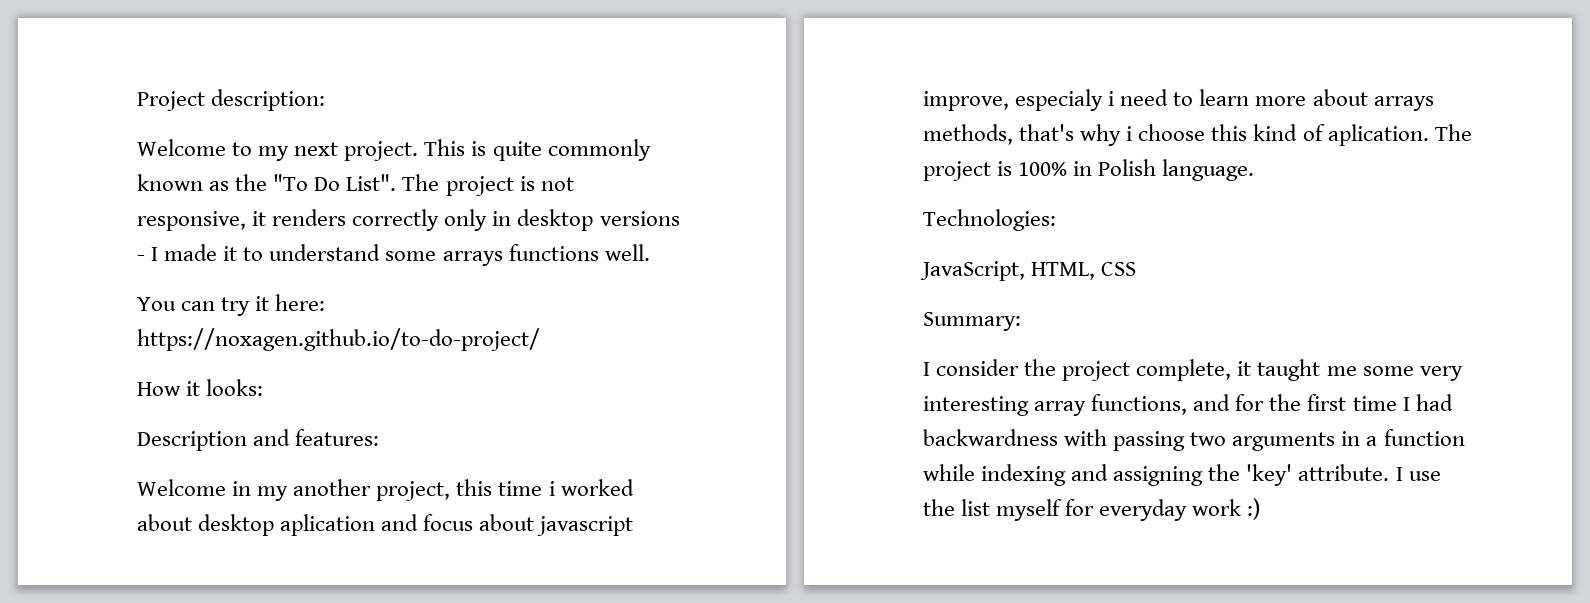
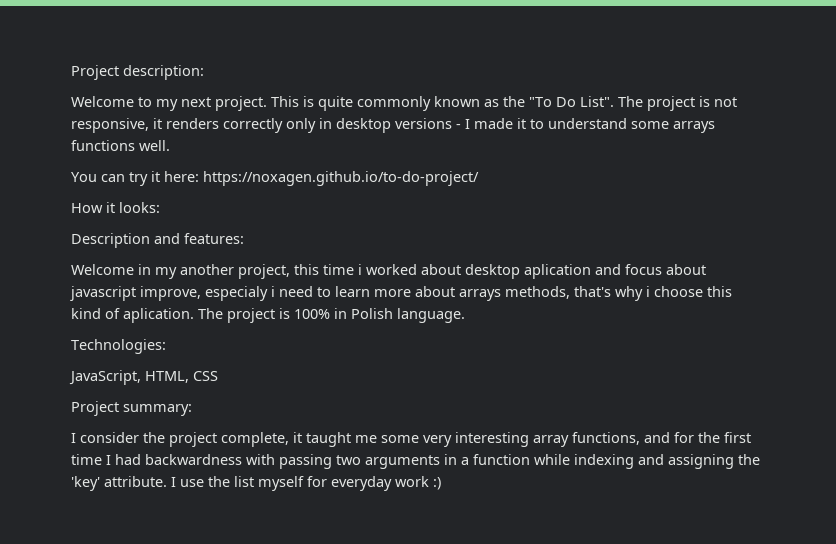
- Summary:
+ Project summary:

